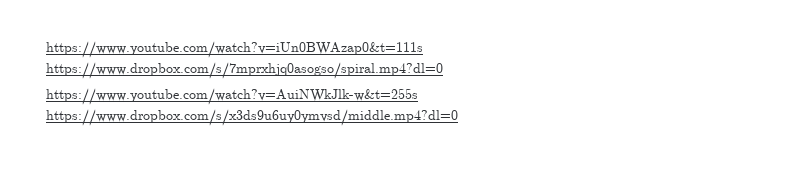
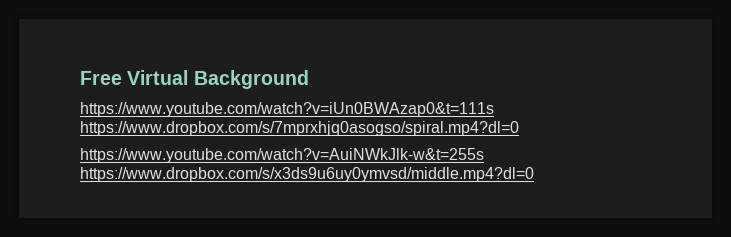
+ Free Virtual Background

